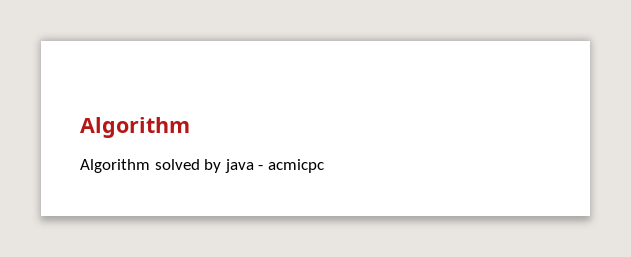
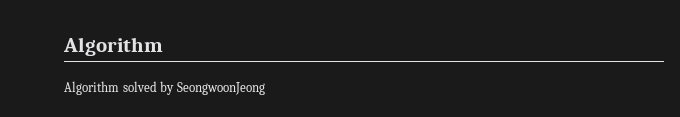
- Algorithm solved by java - acmicpc
+ Algorithm solved by SeongwoonJeong

